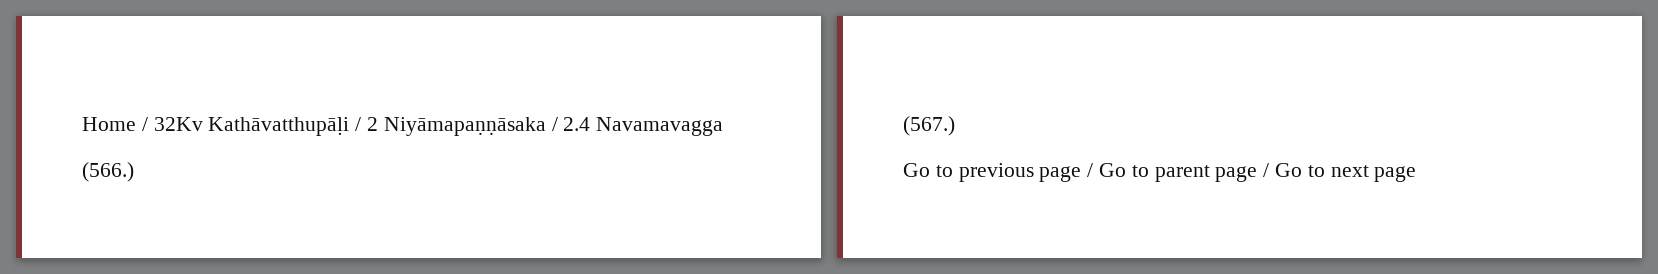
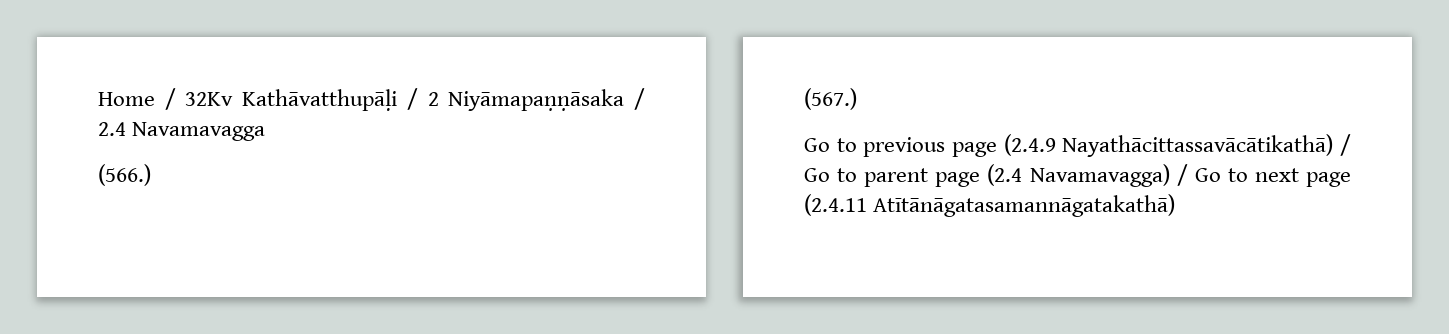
- Go to previous page / Go to parent page / Go to next page
+ Go to previous page (2.4.9 Nayathācittassavācātikathā) / Go to parent page (2.4 Navamavagga) / Go to next page (2.4.11 Atītānāgatasamannāgatakathā)

